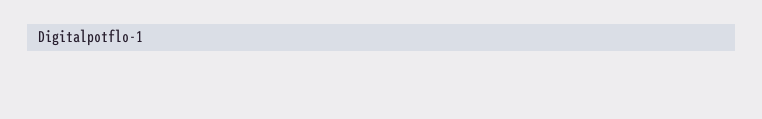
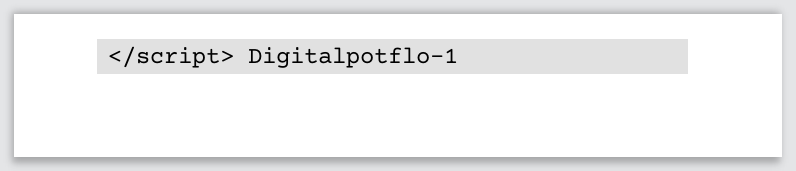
- Digitalpotflo-1
+ </script> Digitalpotflo-1

